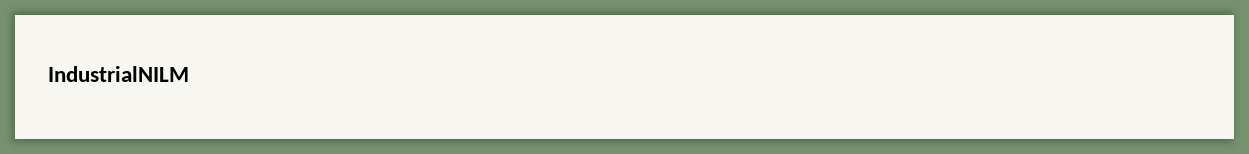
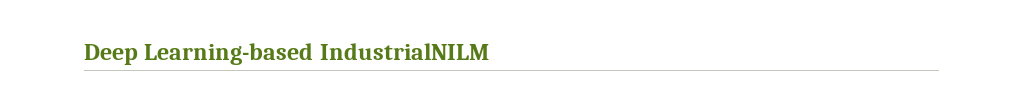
- IndustrialNILM
+ Deep Learning-based IndustrialNILM

